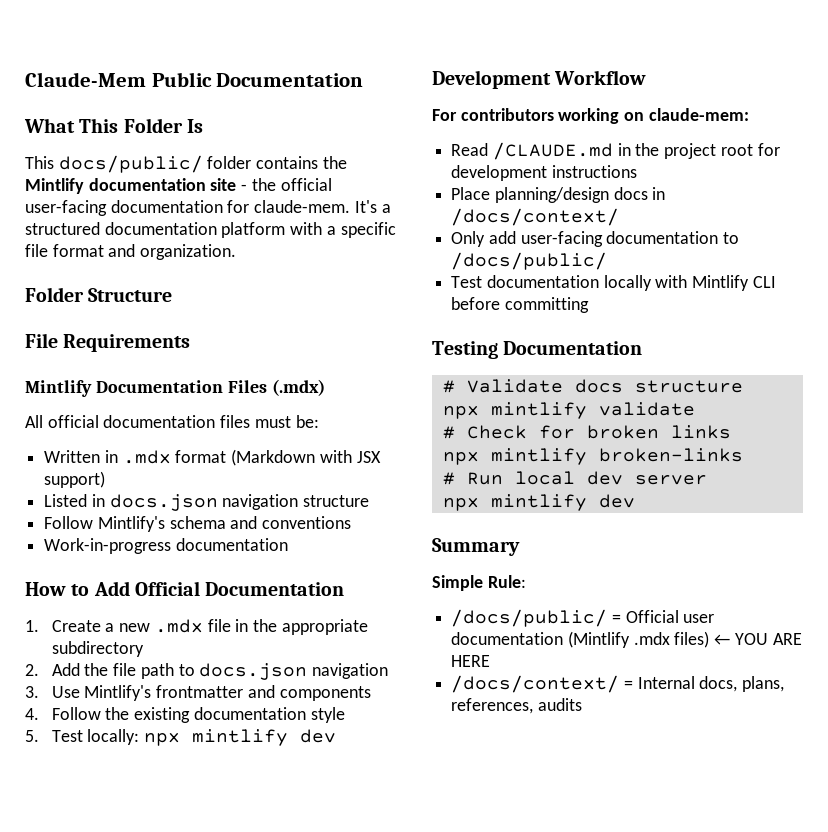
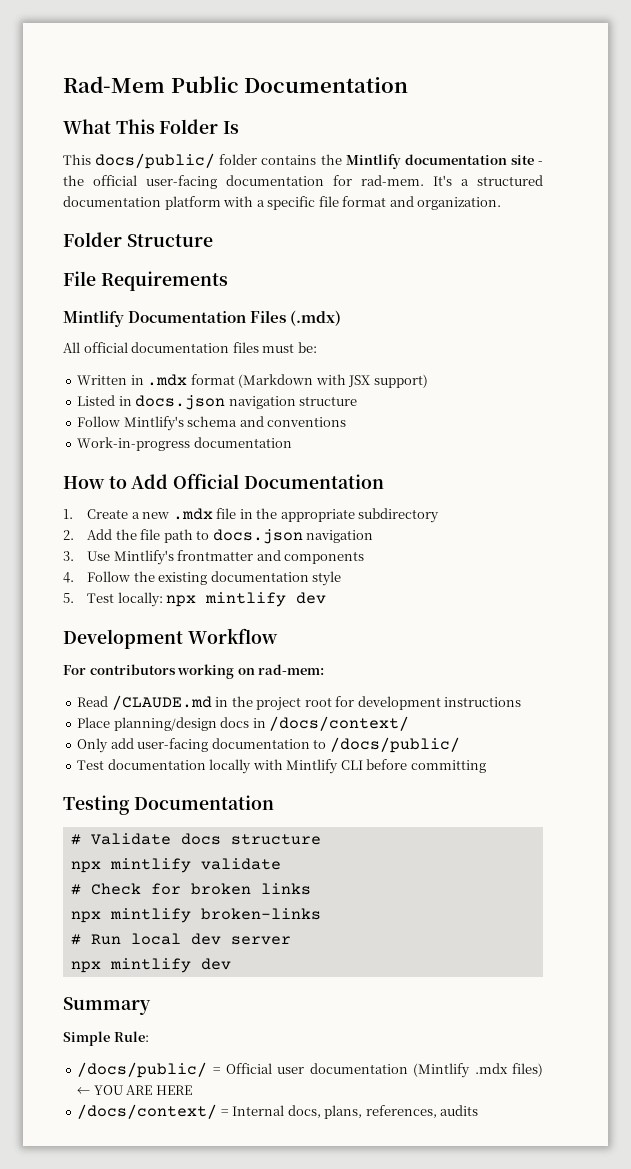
- Claude-Mem Public Documentation
+ Rad-Mem Public Documentation
- This docs/public/ folder contains the Mintlify documentation site - the official user-facing documentation for claude-mem.
+ This docs/public/ folder contains the Mintlify documentation site - the official user-facing documentation for rad-mem.
- For contributors working on claude-mem:
+ For contributors working on rad-mem:

